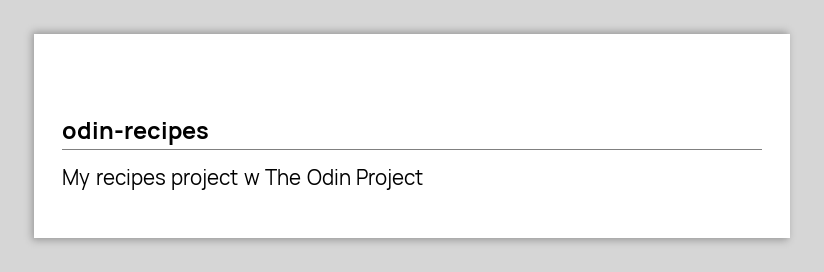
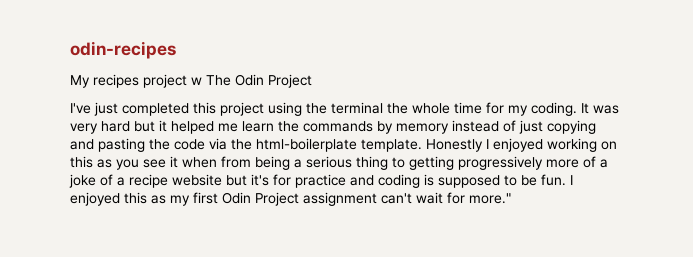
+ I've just completed this project using the terminal the whole time for my coding. It was very hard but it helped me learn the commands by memory instead of just copying and pasting the code via the html-boilerplate template. Honestly I enjoyed working on this as you see it when from being a serious thing to getting progressively more of a joke of a recipe website but it's for practice and coding is supposed to be fun. I enjoyed this as my first Odin Project assignment can't wait for more."

